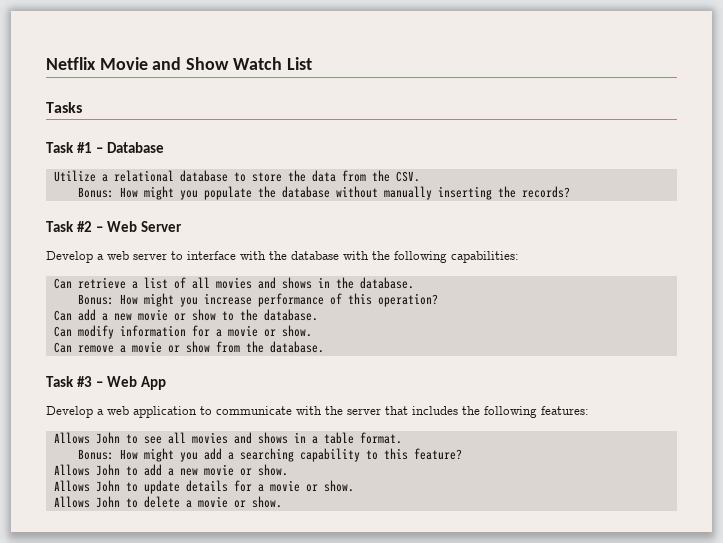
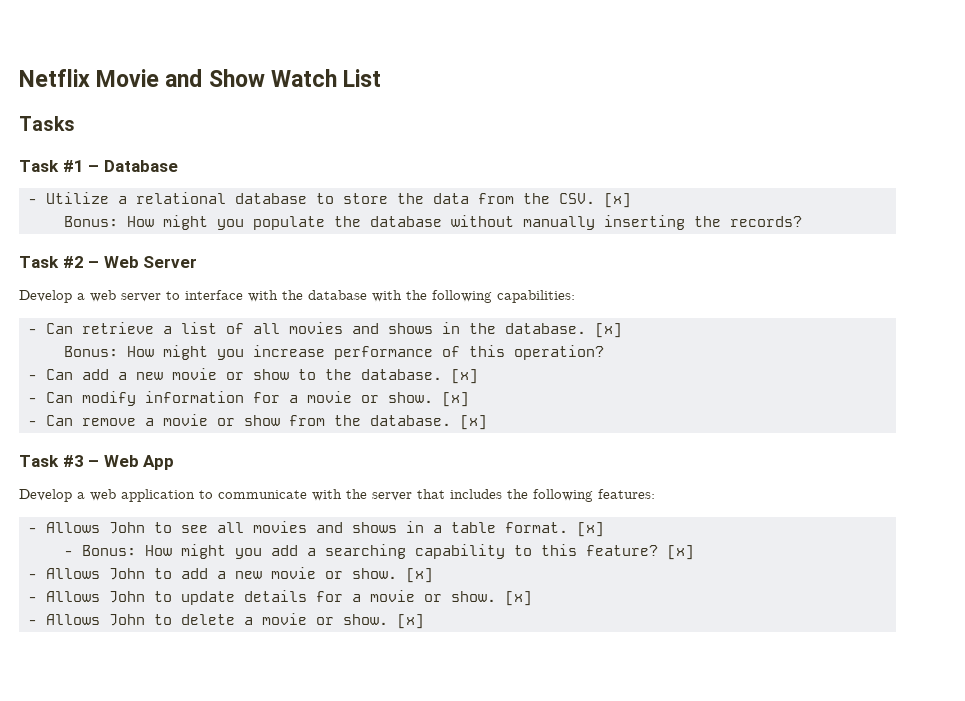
- Utilize a relational database to store the data from the CSV.
+ - Utilize a relational database to store the data from the CSV. [x]
- Can retrieve a list of all movies and shows in the database.
+ - Can retrieve a list of all movies and shows in the database. [x]
- Can add a new movie or show to the database.
- Can modify information for a movie or show.
- Can remove a movie or show from the database.
+ - Can add a new movie or show to the database. [x]
+ - Can modify information for a movie or show. [x]
+ - Can remove a movie or show from the database. [x]
- Allows John to see all movies and shows in a table format.
- Bonus: How might you add a searching capability to this feature?
- Allows John to add a new movie or show.
- Allows John to update details for a movie or show.
- Allows John to delete a movie or show.
+ - Allows John to see all movies and shows in a table format. [x]
+ - Bonus: How might you add a searching capability to this feature? [x]
+ - Allows John to add a new movie or show. [x]
+ - Allows John to update details for a movie or show. [x]
+ - Allows John to delete a movie or show. [x]

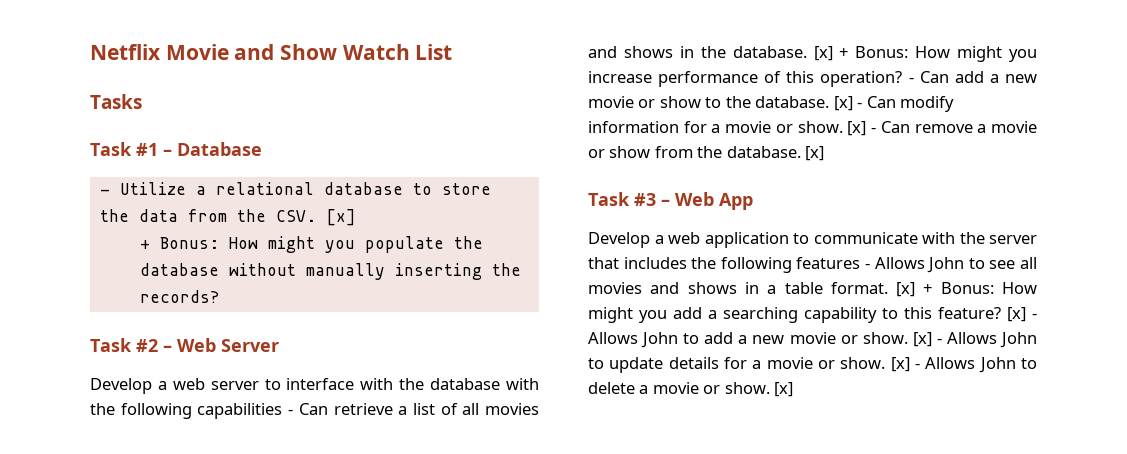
- Bonus: How might you populate the database without manually inserting the records?
+ + Bonus: How might you populate the database without manually inserting the records?
- Develop a web server to interface with the database with the following capabilities:
- - Can retrieve a list of all movies and shows in the database. [x]
- Bonus: How might you increase performance of this operation?
- - Can add a new movie or show to the database. [x]
- - Can modify information for a movie or show. [x]
- - Can remove a movie or show from the database.
+ Develop a web server to interface with the database with the following capabilities - Can retrieve a list of all movies and shows in the database. [x] + Bonus: How might you increase performance of this operation? - Can add a new movie or show to the database. [x] - Can modify information for a movie or show. [x] - Can remove a movie or show from the database.
- Develop a web application to communicate with the server that includes the following features:
- - Allows John to see all movies and shows in a table format. [x]
- - Bonus: How might you add a searching capability to this feature? [x]
- - Allows John to add a new movie or show. [x]
- - Allows John to update details for a movie or show. [x]
- - Allows John to delete a movie or show.
+ Develop a web application to communicate with the server that includes the following features - Allows John to see all movies and shows in a table format. [x] + Bonus: How might you add a searching capability to this feature? [x] - Allows John to add a new movie or show. [x] - Allows John to update details for a movie or show. [x] - Allows John to delete a movie or show.

